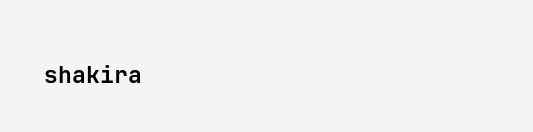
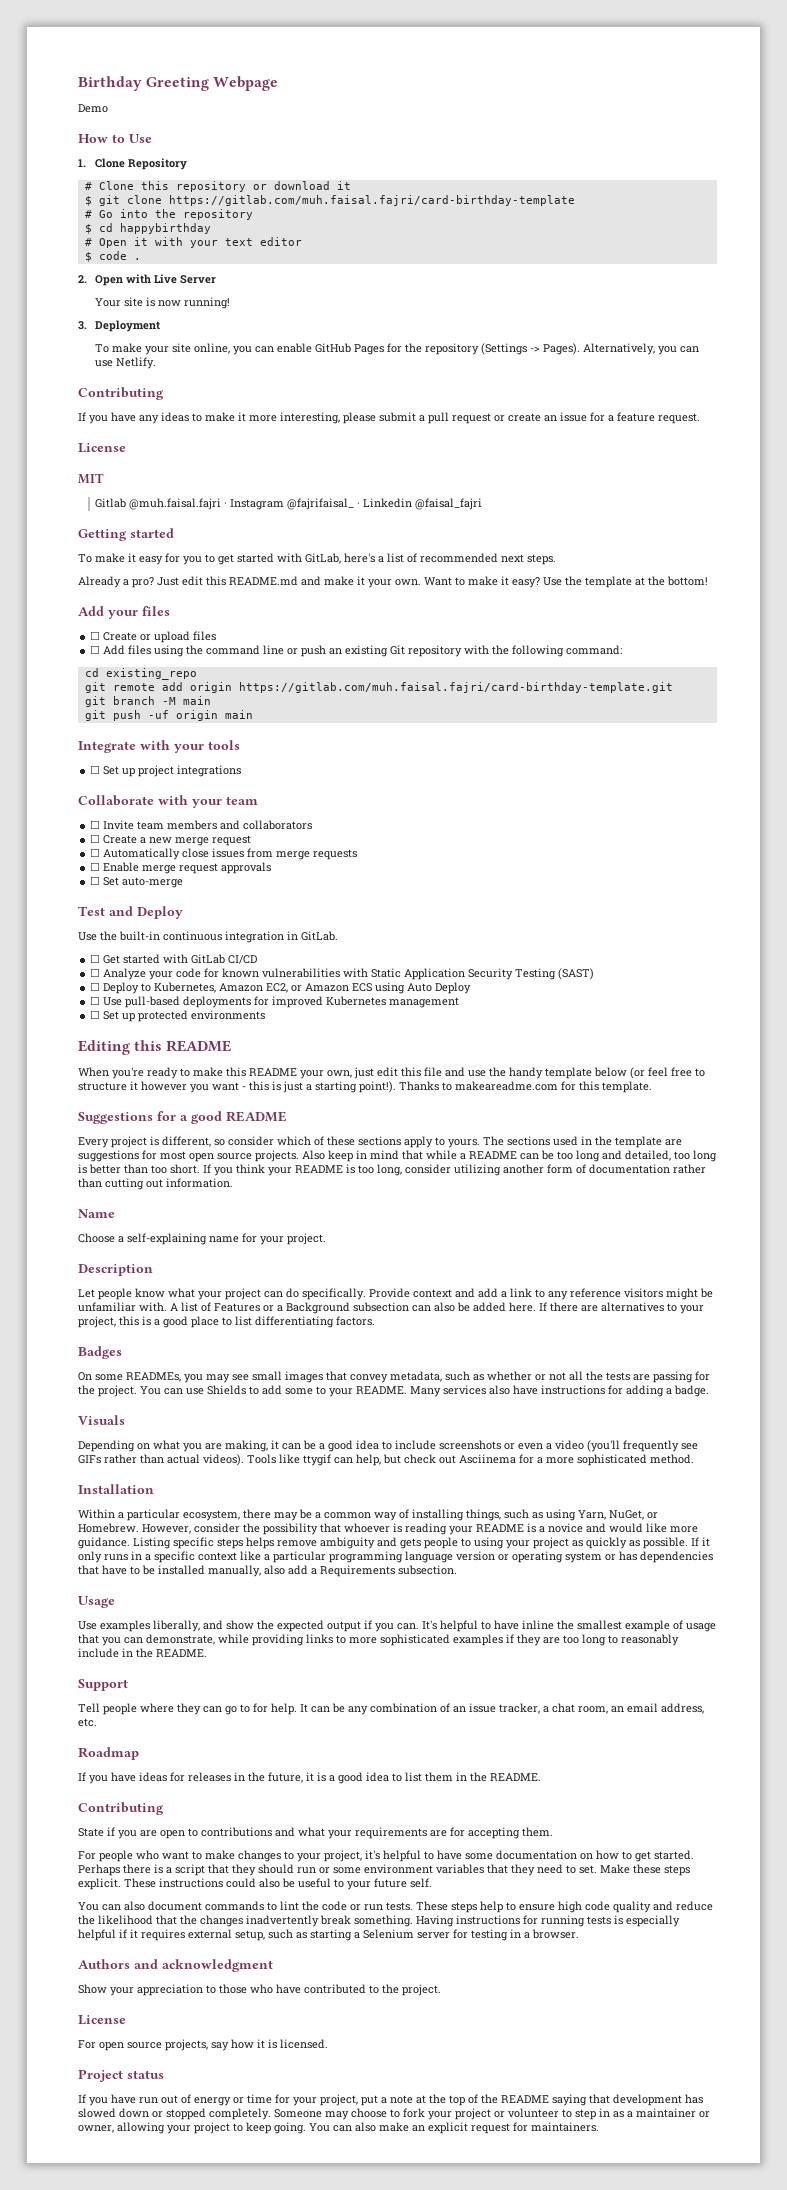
- shakira
+ Birthday Greeting Webpage
+ Demo
+ How to Use
+ 1. Clone Repository
+ # Clone this repository or download it
+ $ git clone https://gitlab.com/muh.faisal.fajri/card-birthday-template
+ # Go into the repository
+ $ cd happybirthday
+ # Open it with your text editor
+ $ code .
+ 2. Open with Live Server
+ Your site is now running!
+ 3. Deployment
+ To make your site online, you can enable GitHub Pages for the repository (Settings -> Pages). Alternatively, you can use Netlify.
+ Contributing
+ If you have any ideas to make it more interesting, please submit a pull request or create an issue for a feature request.
+ License
+ MIT
+ Gitlab @muh.faisal.fajri · Instagram @fajrifaisal_ · Linkedin @faisal_fajri
+ Getting started
+ To make it easy for you to get started with GitLab, here's a list of recommended next steps.
+ Already a pro? Just edit this README.md and make it your own. Want to make it easy? Use the template at the bottom!
+ Add your files
+ ☐ Create or upload files
+ ☐ Add files using the command line or push an existing Git repository with the following command:
+ cd existing_repo
+ git remote add origin https://gitlab.com/muh.faisal.fajri/card-birthday-template.git
+ git branch -M main
+ git push -uf origin main
+ Integrate with your tools
+ ☐ Set up project integrations
+ Collaborate with your team
+ ☐ Invite team members and collaborators
+ ☐ Create a new merge request
+ ☐ Automatically close issues from merge requests
+ ☐ Enable merge request approvals
+ ☐ Set auto-merge
+ Test and Deploy
+ Use the built-in continuous integration in GitLab.
+ ☐ Get started with GitLab CI/CD
+ ☐ Analyze your code for known vulnerabilities with Static Application Security Testing (SAST)
+ ☐ Deploy to Kubernetes, Amazon EC2, or Amazon ECS using Auto Deploy
+ ☐ Use pull-based deployments for improved Kubernetes management
+ ☐ Set up protected environments
+ Editing this README
+ When you're ready to make this README your own, just edit this file and use the handy template below (or feel free to structure it however you want - this is just a starting point!). Thanks to makeareadme.com for this template.
+ Suggestions for a good README
+ Every project is different, so consider which of these sections apply to yours. The sections used in the template are suggestions for most open source projects. Also keep in mind that while a README can be too long and detailed, too long is better than too short. If you think your README is too long, consider utilizing another form of documentation rather than cutting out information.
+ Name
+ Choose a self-explaining name for your project.
+ Description
+ Let people know what your project can do specifically. Provide context and add a link to any reference visitors might be unfamiliar with. A list of Features or a Background subsection can also be added here. If there are alternatives to your project, this is a good place to list differentiating factors.
+ Badges
+ On some READMEs, you may see small images that convey metadata, such as whether or not all the tests are passing for the project. You can use Shields to add some to your README. Many services also have instructions for adding a badge.
+ Visuals
+ Depending on what you are making, it can be a good idea to include screenshots or even a video (you'll frequently see GIFs rather than actual videos). Tools like ttygif can help, but check out Asciinema for a more sophisticated method.
+ Installation
+ Within a particular ecosystem, there may be a common way of installing things, such as using Yarn, NuGet, or Homebrew. However, consider the possibility that whoever is reading your README is a novice and would like more guidance. Listing specific steps helps remove ambiguity and gets people to using your project as quickly as possible. If it only runs in a specific context like a particular programming language version or operating system or has dependencies that have to be installed manually, also add a Requirements subsection.
+ Usage
+ Use examples liberally, and show the expected output if you can. It's helpful to have inline the smallest example of usage that you can demonstrate, while providing links to more sophisticated examples if they are too long to reasonably include in the README.
+ Support
+ Tell people where they can go to for help. It can be any combination of an issue tracker, a chat room, an email address, etc.
+ Roadmap
+ If you have ideas for releases in the future, it is a good idea to list them in the README.
+ Contributing
+ State if you are open to contributions and what your requirements are for accepting them.
+ For people who want to make changes to your project, it's helpful to have some documentation on how to get started. Perhaps there is a script that they should run or some environment variables that they need to set. Make these steps explicit. These instructions could also be useful to your future self.
+ You can also document commands to lint the code or run tests. These steps help to ensure high code quality and reduce the likelihood that the changes inadvertently break something. Having instructions for running tests is especially helpful if it requires external setup, such as starting a Selenium server for testing in a browser.
+ Authors and acknowledgment
+ Show your appreciation to those who have contributed to the project.
+ License
+ For open source projects, say how it is licensed.
+ Project status
+ If you have run out of energy or time for your project, put a note at the top of the README saying that development has slowed down or stopped completely. Someone may choose to fork your project or volunteer to step in as a maintainer or owner, allowing your project to keep going. You can also make an explicit request for maintainers.

